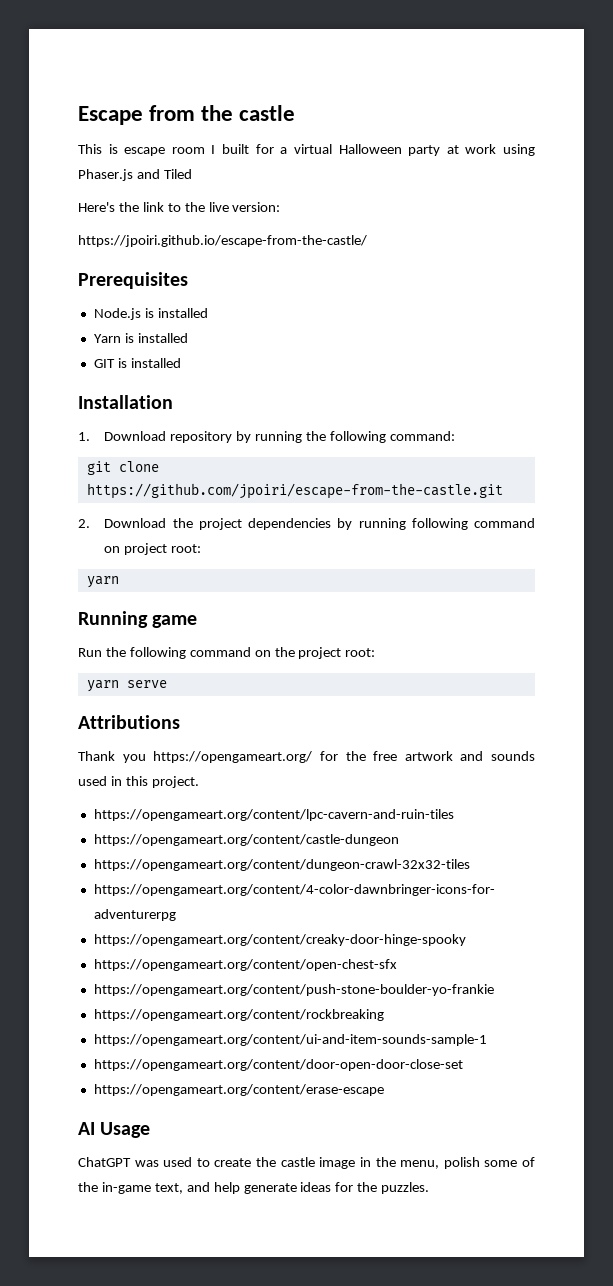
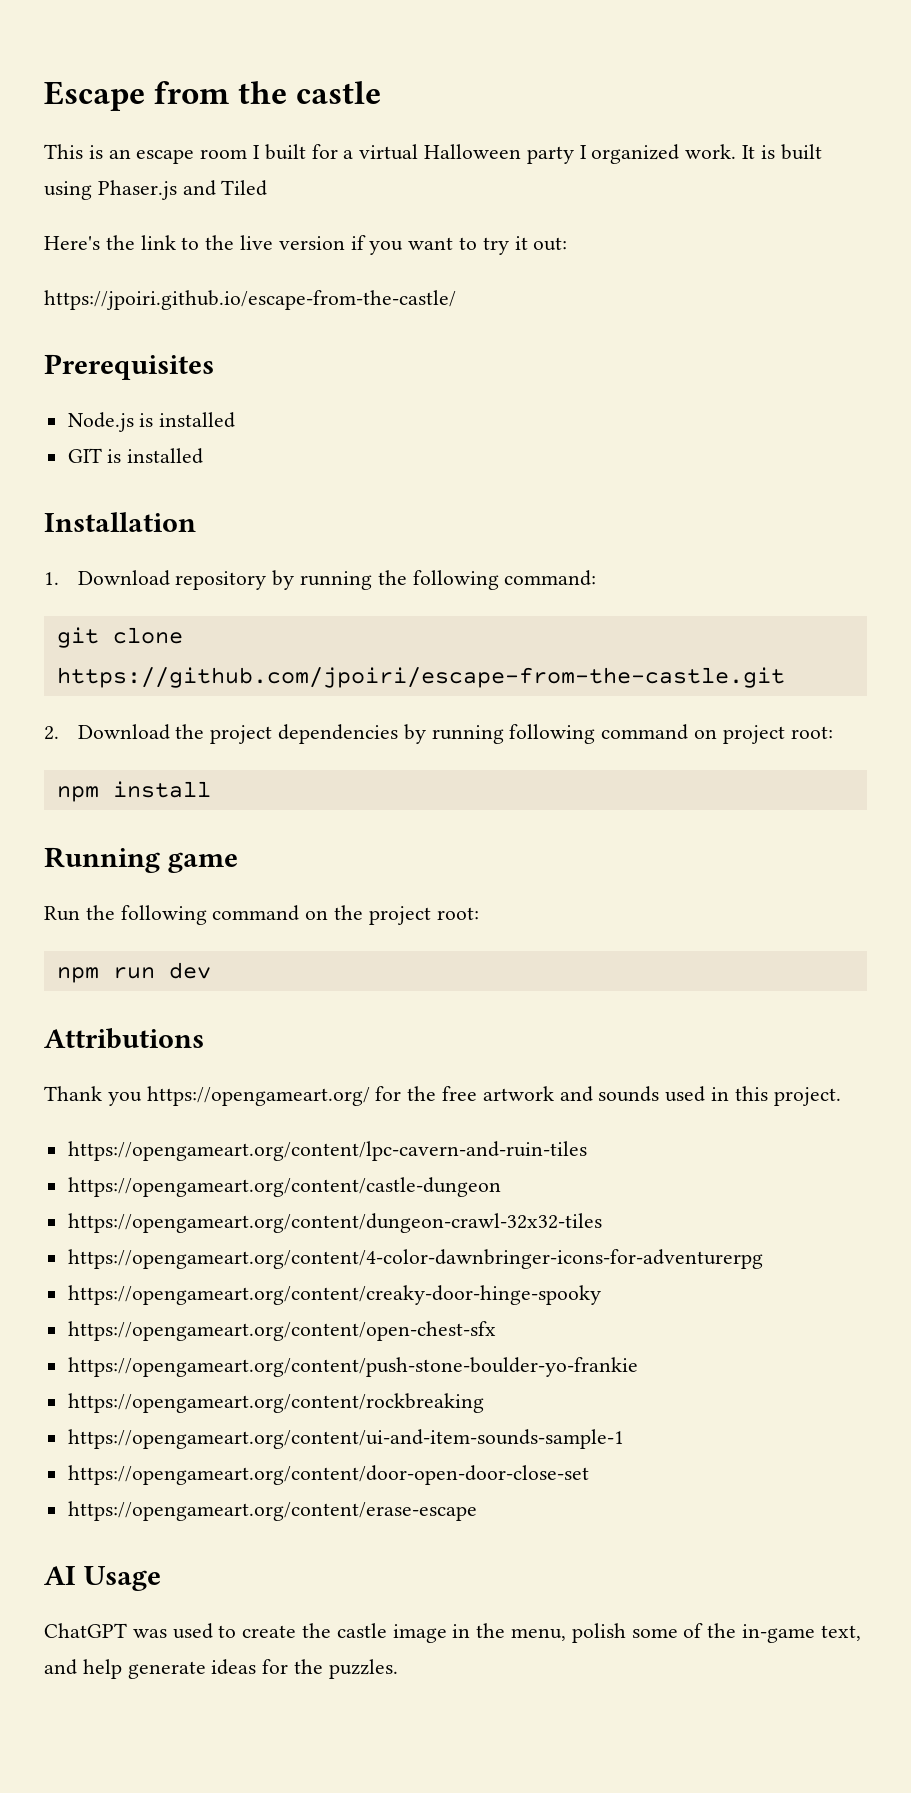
- This is escape room I built for a virtual Halloween party at work using Phaser.js and Tiled
+ This is an escape room I built for a virtual Halloween party I organized work. It is built using Phaser.js and Tiled
- Here's the link to the live version:
+ Here's the link to the live version if you want to try it out:
- Yarn is installed
  2. Download the project dependencies by running following command on project root:
- yarn
+ npm install
- yarn serve
+ npm run dev

